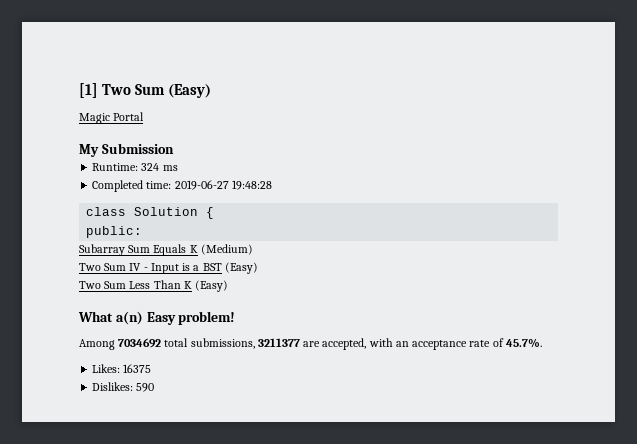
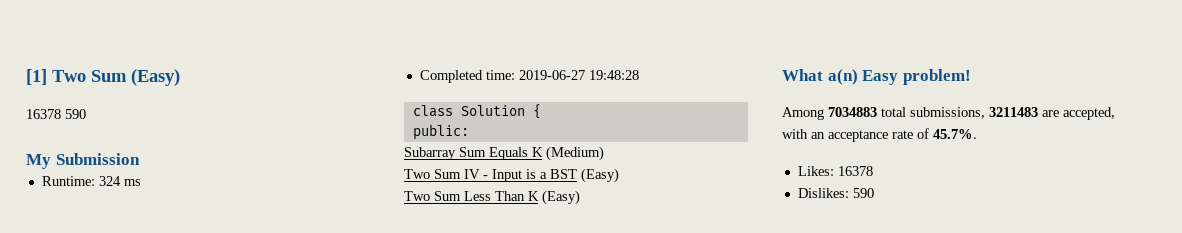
- Magic Portal
+ 16378 590
- Among 7034692 total submissions, 3211377 are accepted, with an acceptance rate of 45.7%.
+ Among 7034883 total submissions, 3211483 are accepted, with an acceptance rate of 45.7%.
- Likes: 16375
+ Likes: 16378

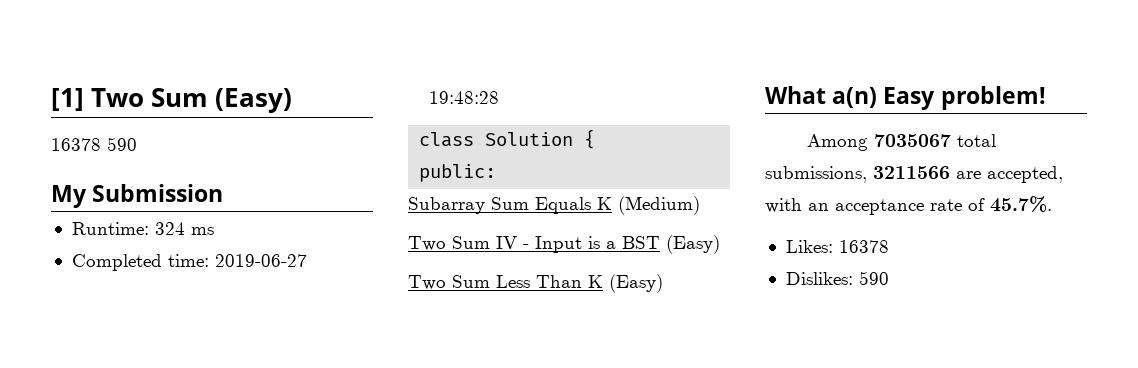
- Among 7034883 total submissions, 3211483 are accepted, with an acceptance rate of 45.7%.
+ Among 7035067 total submissions, 3211566 are accepted, with an acceptance rate of 45.7%.

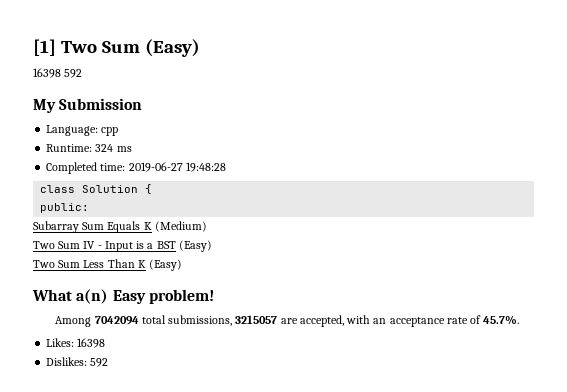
- 16378 590
+ 16398 592
+ Language: cpp
- Among 7035067 total submissions, 3211566 are accepted, with an acceptance rate of 45.7%.
+ Among 7042094 total submissions, 3215057 are accepted, with an acceptance rate of 45.7%.
- Likes: 16378
+ Likes: 16398
- Dislikes: 590
+ Dislikes: 592

